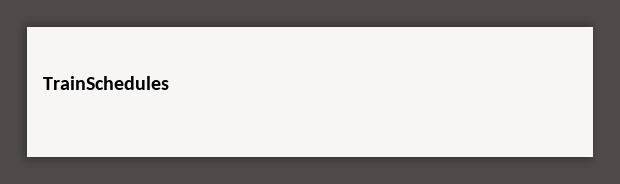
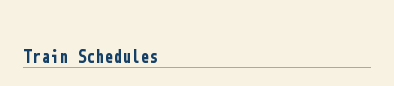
- TrainSchedules
+ Train Schedules

